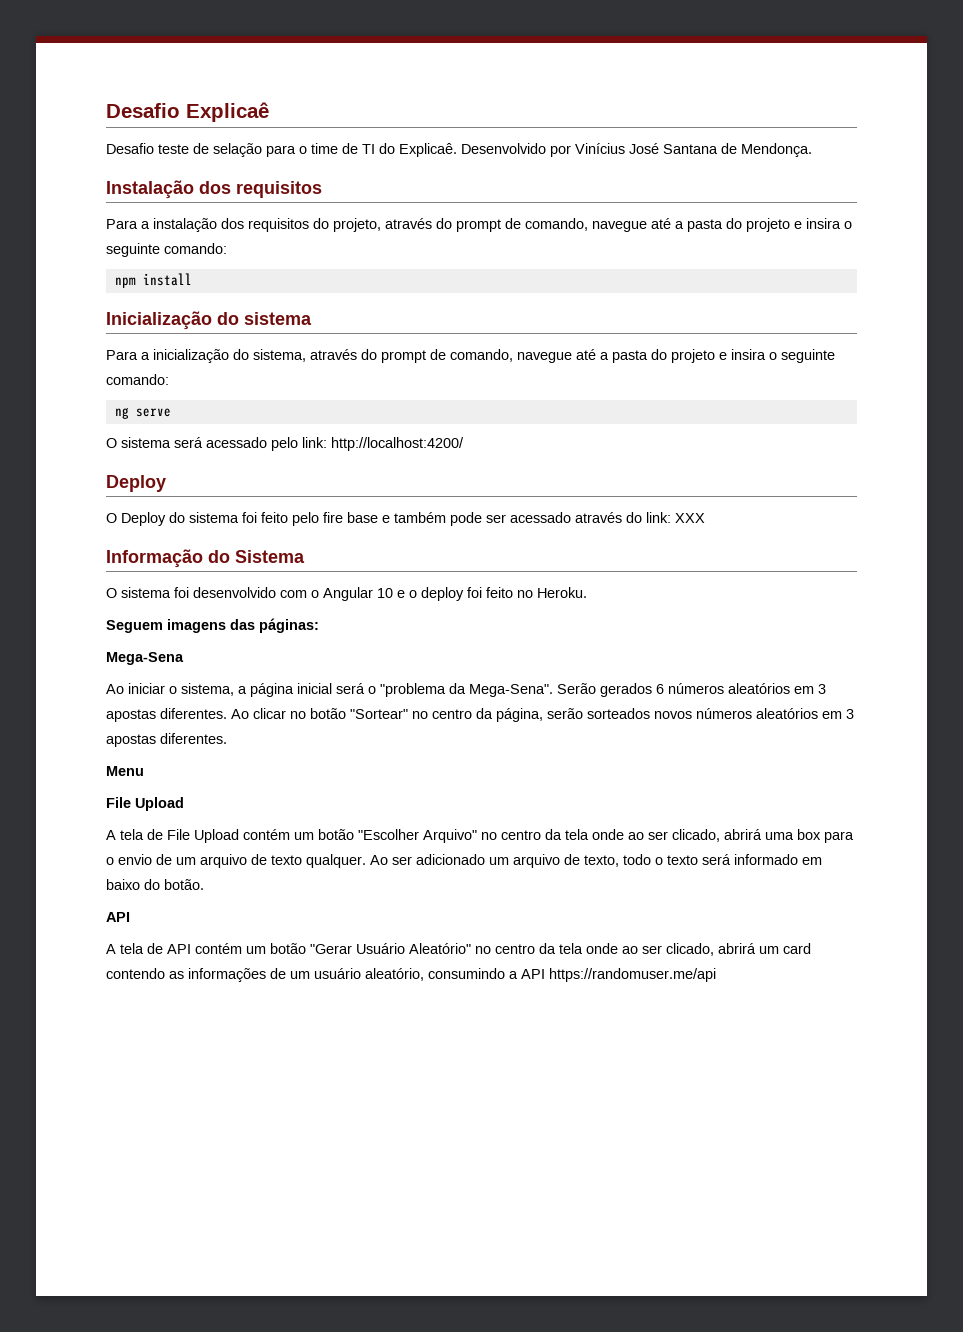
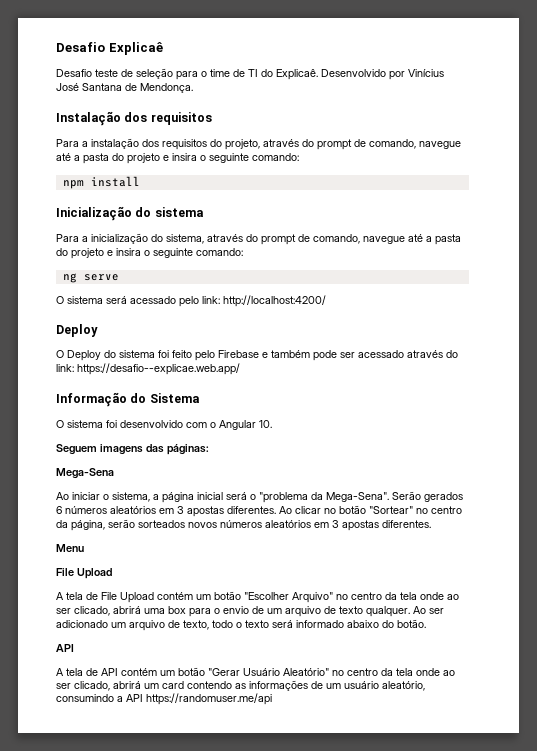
- Desafio teste de selação para o time de TI do Explicaê.
+ Desafio teste de seleção para o time de TI do Explicaê.
- O Deploy do sistema foi feito pelo fire base e também pode ser acessado através do link: XXX
+ O Deploy do sistema foi feito pelo Firebase e também pode ser acessado através do link: https://desafio--explicae.web.app/
- O sistema foi desenvolvido com o Angular 10 e o deploy foi feito no Heroku.
+ O sistema foi desenvolvido com o Angular 10.
- Ao ser adicionado um arquivo de texto, todo o texto será informado em baixo do botão.
+ Ao ser adicionado um arquivo de texto, todo o texto será informado abaixo do botão.

